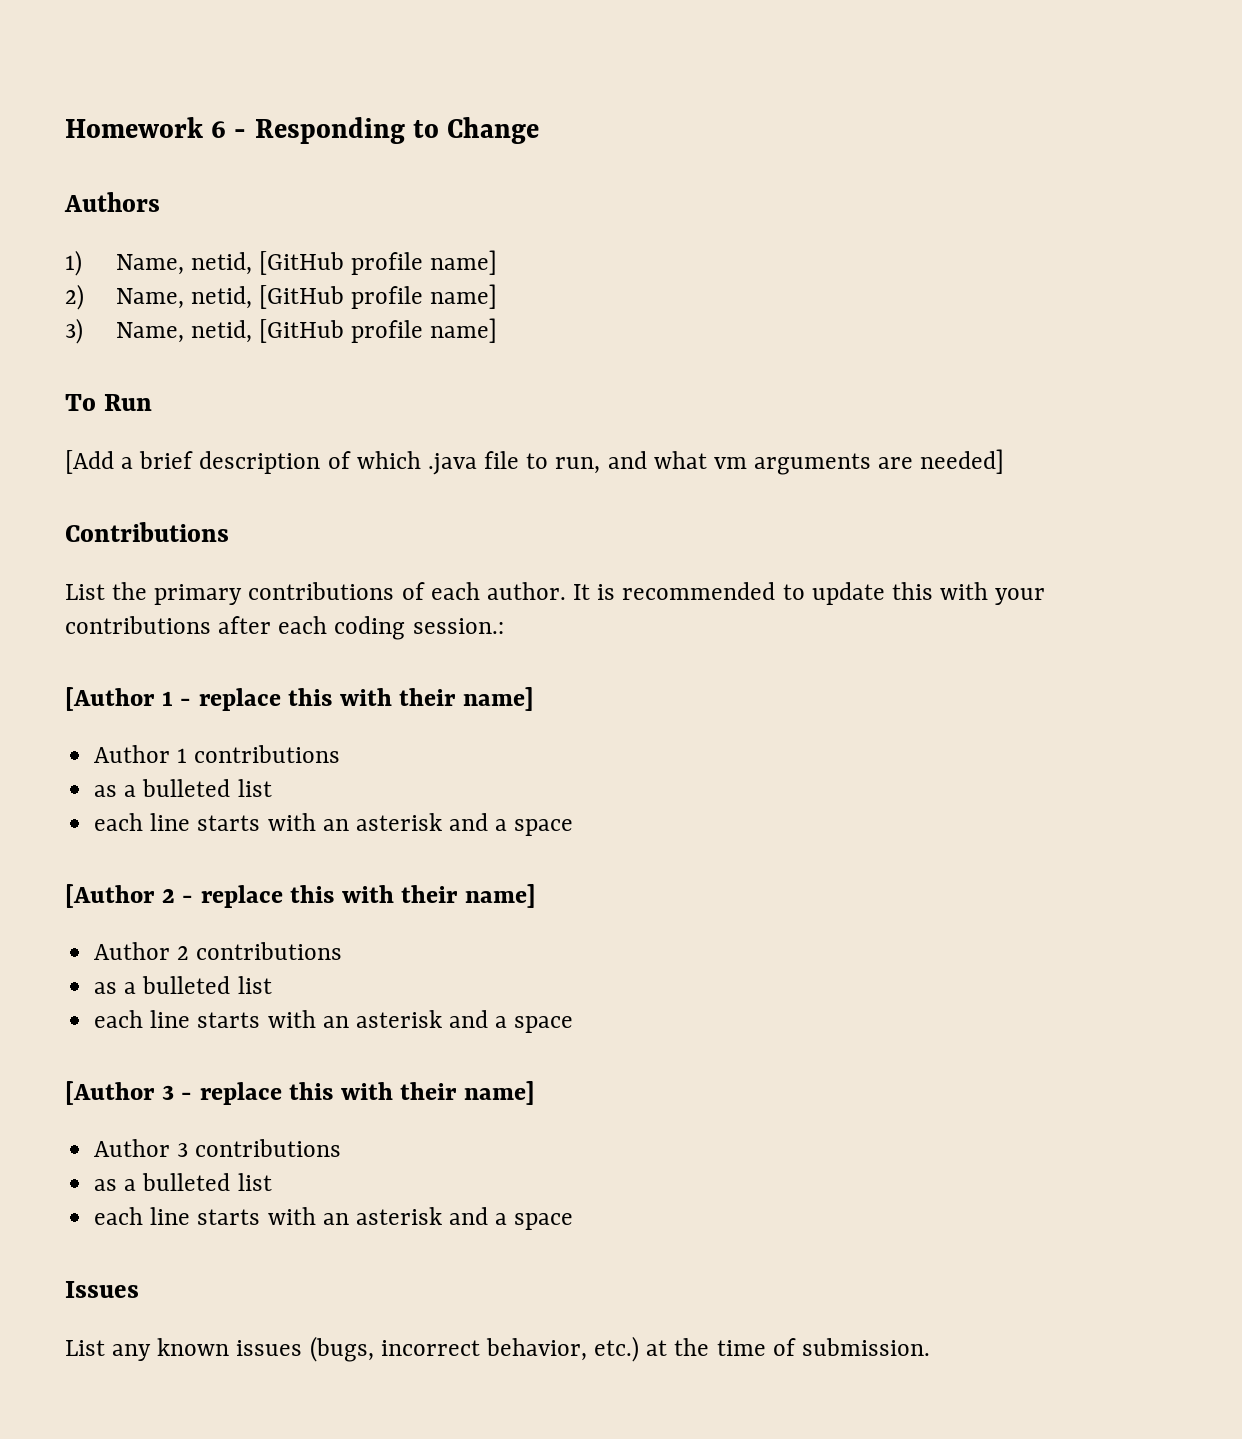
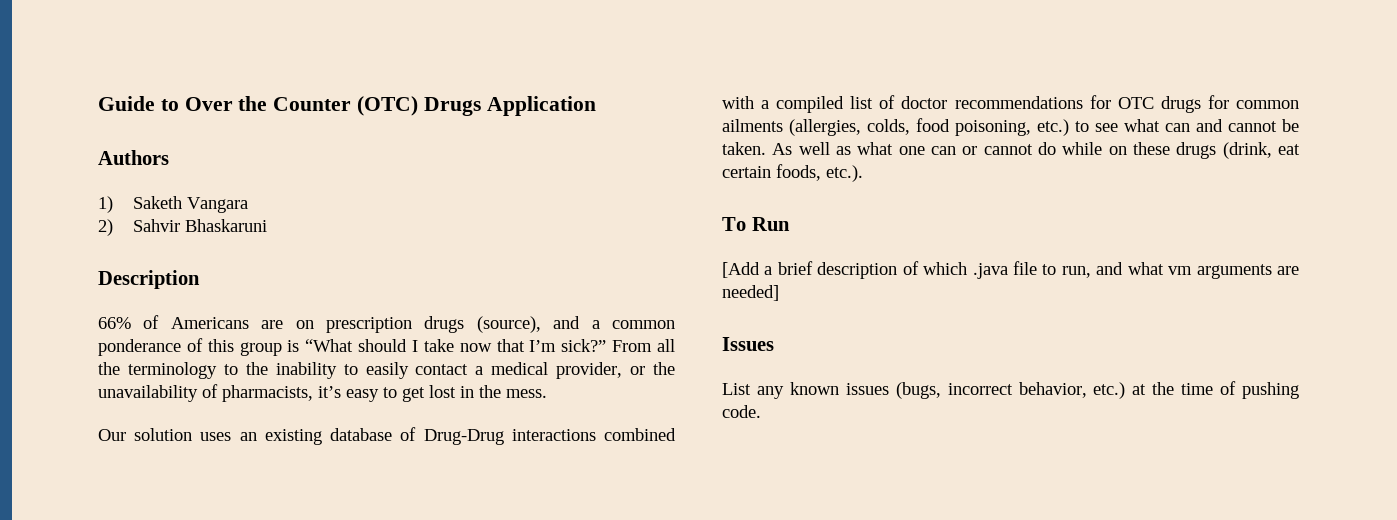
- Homework 6 - Responding to Change
+ Guide to Over the Counter (OTC) Drugs Application
  Authors
- 1) Name, netid, [GitHub profile name]
- 2) Name, netid, [GitHub profile name]
- 3) Name, netid, [GitHub profile name]
+ 1) Saketh Vangara
+ 2) Sahvir Bhaskaruni
+ Description
+ 66% of Americans are on prescription drugs (source), and a common ponderance of this group is “What should I take now that I’m sick?” From all the terminology to the inability to easily contact a medical provider, or the unavailability of pharmacists, it’s easy to get lost in the mess.
+ Our solution uses an existing database of Drug-Drug interactions combined with a compiled list of doctor recommendations for OTC drugs for common ailments (allergies, colds, food poisoning, etc.) to see what can and cannot be taken. As well as what one can or cannot do while on these drugs (drink, eat certain foods, etc.).
- Contributions
- List the primary contributions of each author. It is recommended to update this with your contributions after each coding session.:
- [Author 1 - replace this with their name]
- Author 1 contributions
- as a bulleted list
- each line starts with an asterisk and a space
- [Author 2 - replace this with their name]
- Author 2 contributions
- as a bulleted list
- each line starts with an asterisk and a space
- [Author 3 - replace this with their name]
- Author 3 contributions
- as a bulleted list
- each line starts with an asterisk and a space
- List any known issues (bugs, incorrect behavior, etc.) at the time of submission.
+ List any known issues (bugs, incorrect behavior, etc.) at the time of pushing code.

